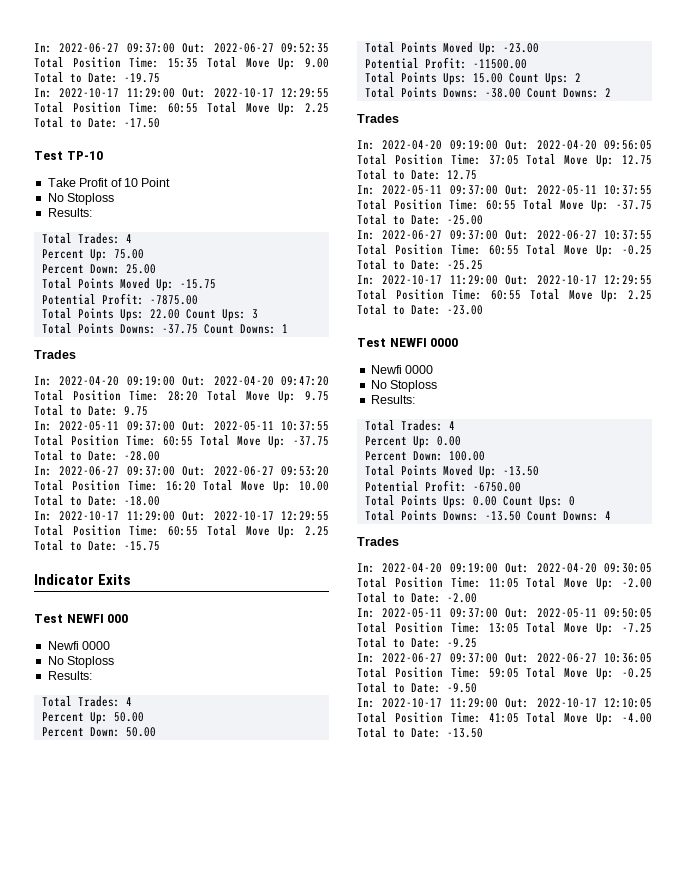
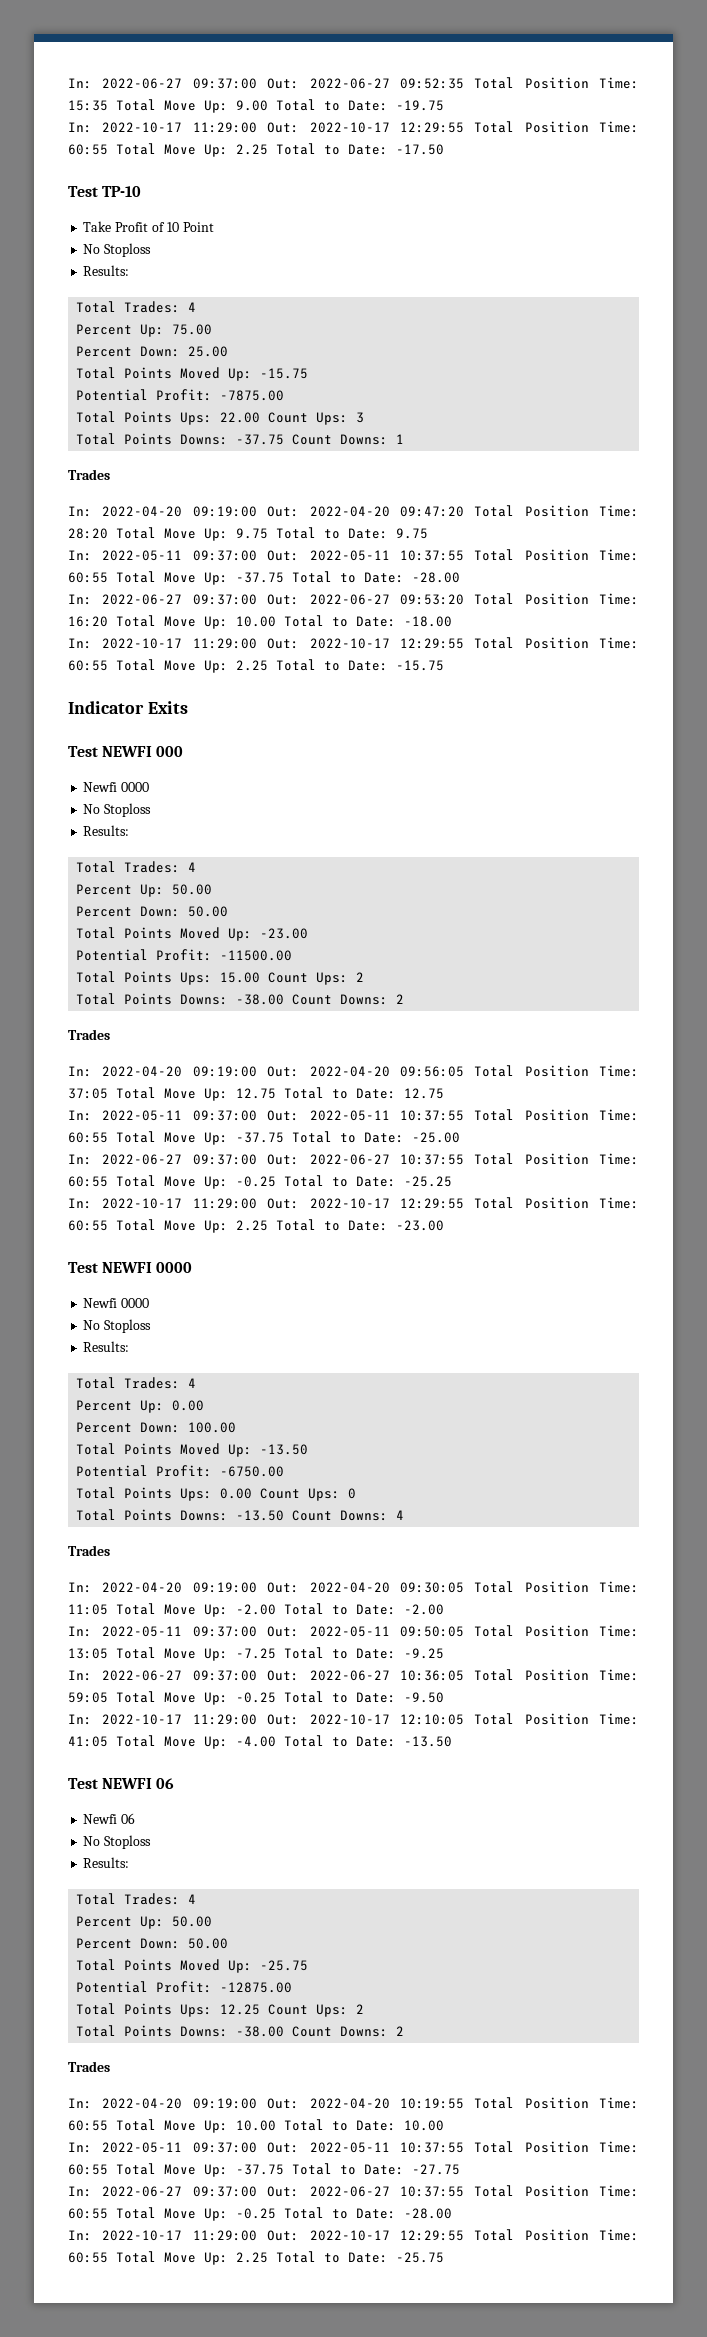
+ Test NEWFI 06
+ Newfi 06
+ No Stoploss
+ Results:
+ Total Trades: 4
+ Percent Up: 50.00
+ Percent Down: 50.00
+ Total Points Moved Up: -25.75
+ Potential Profit: -12875.00
+ Total Points Ups: 12.25 Count Ups: 2
+ Total Points Downs: -38.00 Count Downs: 2
+ Trades
+ In: 2022-04-20 09:19:00 Out: 2022-04-20 10:19:55 Total Position Time: 60:55 Total Move Up: 10.00 Total to Date: 10.00
+ In: 2022-05-11 09:37:00 Out: 2022-05-11 10:37:55 Total Position Time: 60:55 Total Move Up: -37.75 Total to Date: -27.75
+ In: 2022-06-27 09:37:00 Out: 2022-06-27 10:37:55 Total Position Time: 60:55 Total Move Up: -0.25 Total to Date: -28.00
+ In: 2022-10-17 11:29:00 Out: 2022-10-17 12:29:55 Total Position Time: 60:55 Total Move Up: 2.25 Total to Date: -25.75

